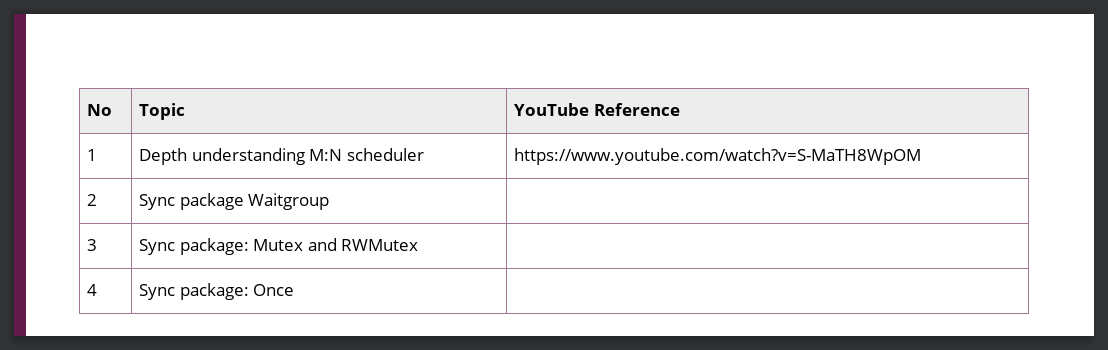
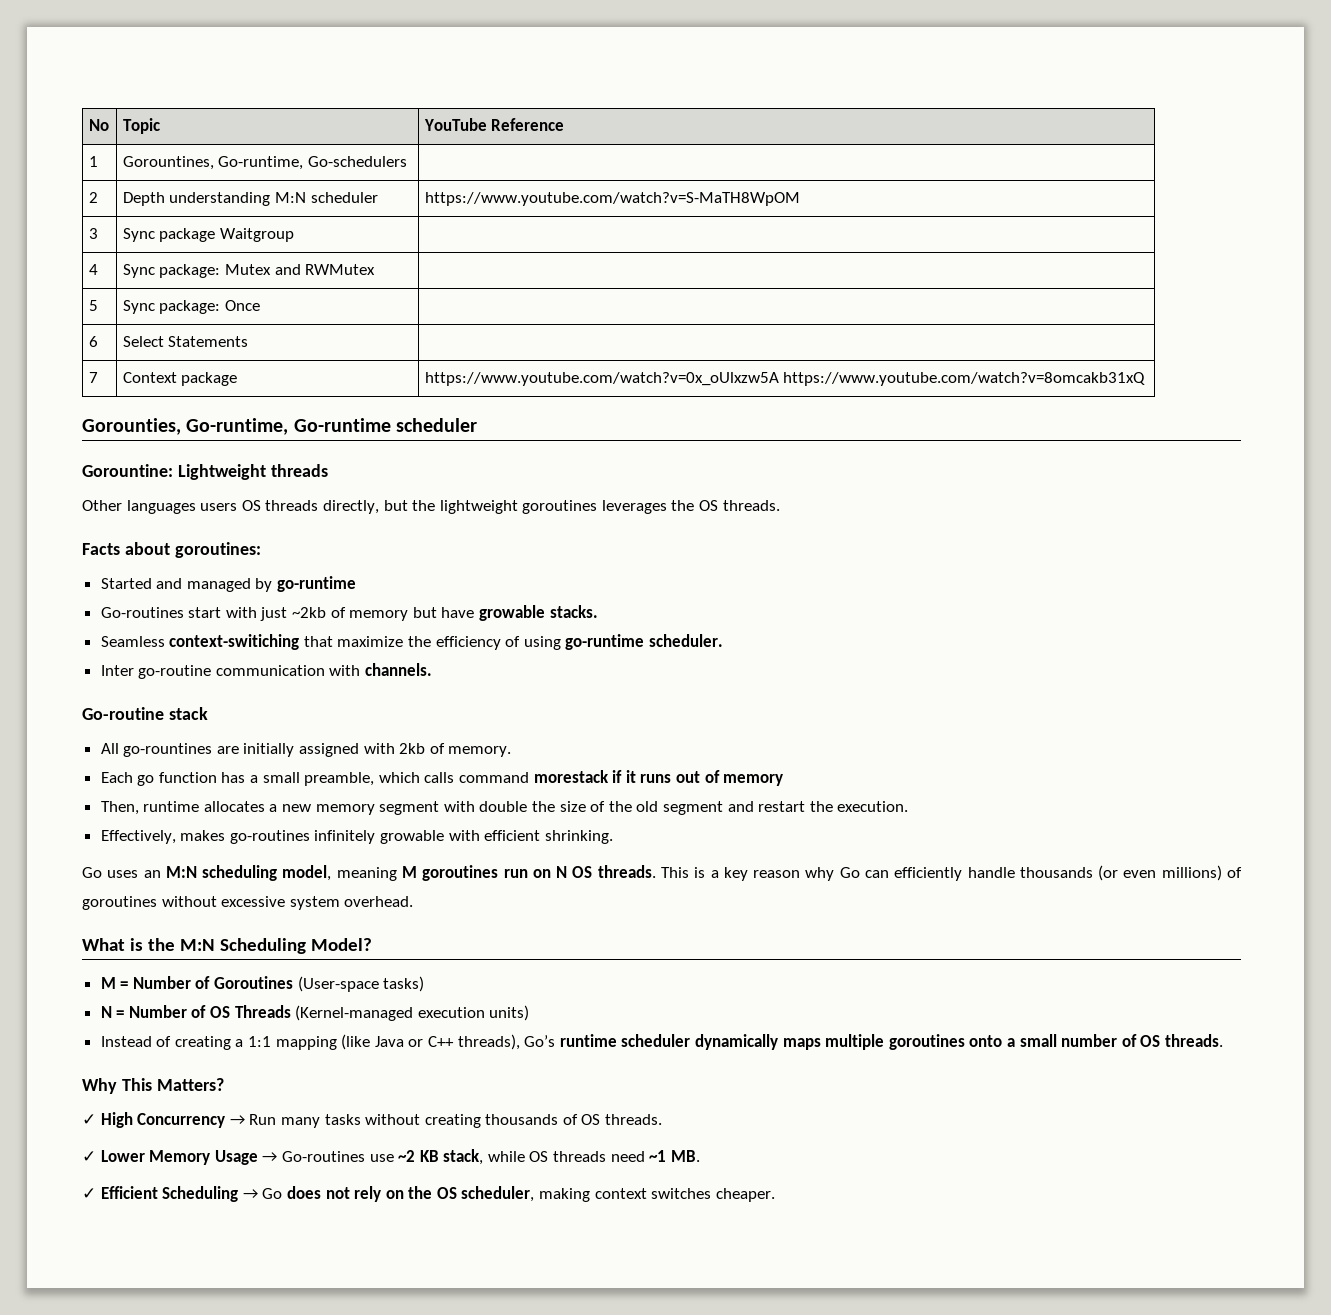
- 1 | Depth understanding M:N scheduler | https://www.youtube.com/watch?v=S-MaTH8WpOM
+ 1 | Gorountines, Go-runtime, Go-schedulers |
+ 2 | Depth understanding M:N scheduler | https://www.youtube.com/watch?v=S-MaTH8WpOM
- 2 | Sync package Waitgroup |
+ 3 | Sync package Waitgroup |
- 3 | Sync package: Mutex and RWMutex |
+ 4 | Sync package: Mutex and RWMutex |
- 4 | Sync package: Once |
+ 5 | Sync package: Once |
+ 6 | Select Statements |
+ 7 | Context package | https://www.youtube.com/watch?v=0x_oUlxzw5A https://www.youtube.com/watch?v=8omcakb31xQ
+ Gorounties, Go-runtime, Go-runtime scheduler
+ Gorountine: Lightweight threads
+ Other languages users OS threads directly, but the lightweight goroutines leverages the OS threads.
+ Facts about goroutines:
+ Started and managed by go-runtime
+ Go-routines start with just ~2kb of memory but have growable stacks.
+ Seamless context-switiching that maximize the efficiency of using go-runtime scheduler.
+ Inter go-routine communication with channels.
+ Go-routine stack
+ All go-rountines are initially assigned with 2kb of memory.
+ Each go function has a small preamble, which calls command morestack if it runs out of memory
+ Then, runtime allocates a new memory segment with double the size of the old segment and restart the execution.
+ Effectively, makes go-routines infinitely growable with efficient shrinking.
+ Go uses an M:N scheduling model, meaning M goroutines run on N OS threads. This is a key reason why Go can efficiently handle thousands (or even millions) of goroutines without excessive system overhead.
+ What is the M:N Scheduling Model?
+ M = Number of Goroutines (User-space tasks)
+ N = Number of OS Threads (Kernel-managed execution units)
+ Instead of creating a 1:1 mapping (like Java or C++ threads), Go’s runtime scheduler dynamically maps multiple goroutines onto a small number of OS threads.
+ Why This Matters?
+ ✓ High Concurrency → Run many tasks without creating thousands of OS threads.
+ ✓ Lower Memory Usage → Go-routines use ~2 KB stack, while OS threads need ~1 MB.
+ ✓ Efficient Scheduling → Go does not rely on the OS scheduler, making context switches cheaper.

